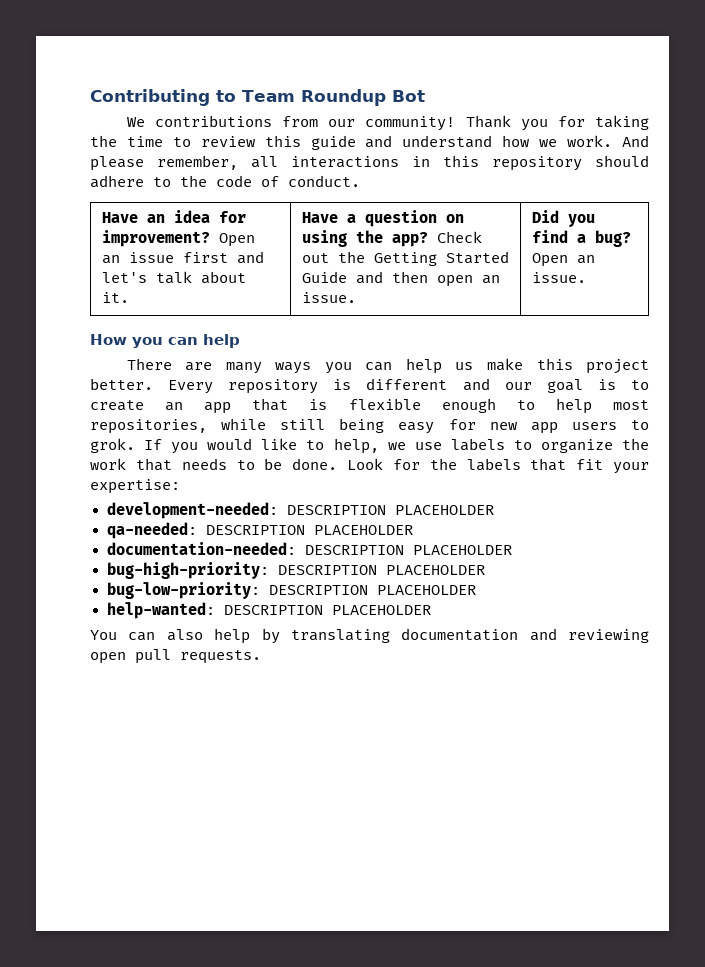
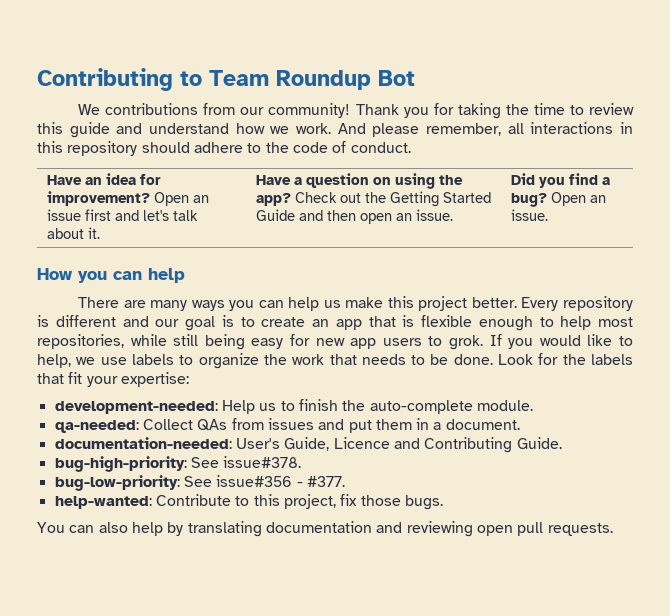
- development-needed: DESCRIPTION PLACEHOLDER
- qa-needed: DESCRIPTION PLACEHOLDER
- documentation-needed: DESCRIPTION PLACEHOLDER
+ development-needed: Help us to finish the auto-complete module.
+ qa-needed: Collect QAs from issues and put them in a document.
+ documentation-needed: User's Guide, Licence and Contributing Guide.
- bug-high-priority: DESCRIPTION PLACEHOLDER
+ bug-high-priority: See issue#378.
- bug-low-priority: DESCRIPTION PLACEHOLDER
- help-wanted: DESCRIPTION PLACEHOLDER
+ bug-low-priority: See issue#356 - #377.
+ help-wanted: Contribute to this project, fix those bugs.

